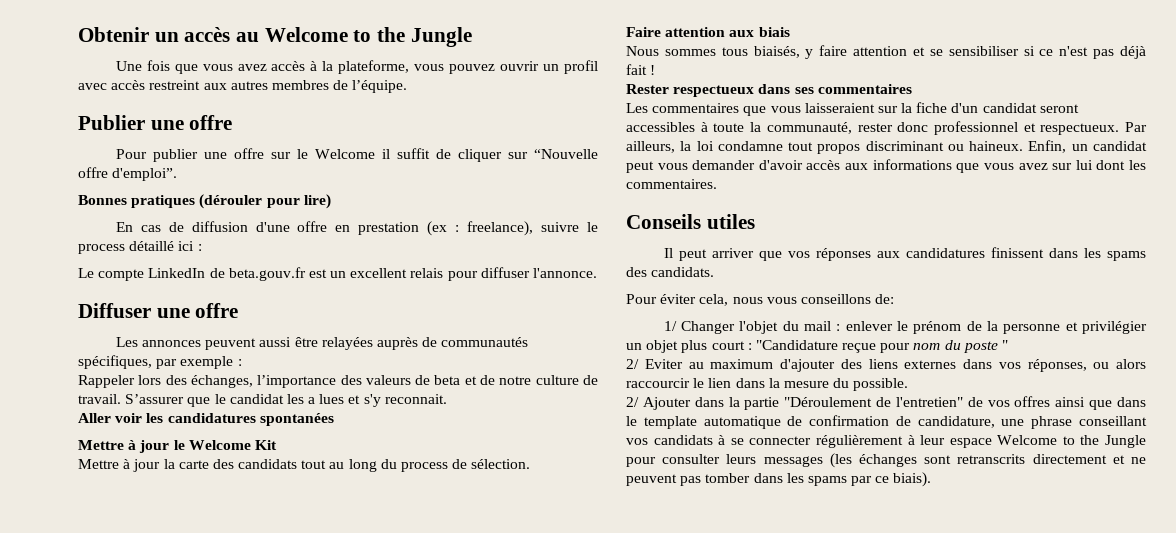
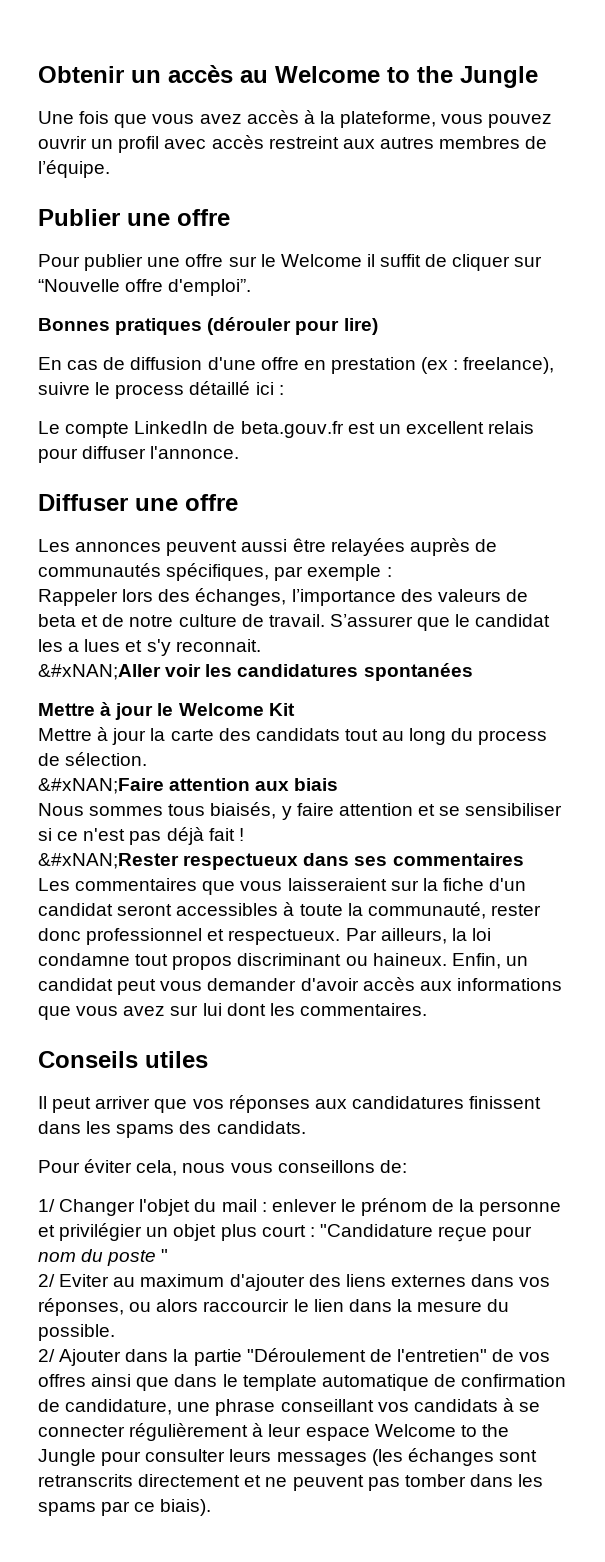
- Aller voir les candidatures spontanées
+ &#xNAN;Aller voir les candidatures spontanées
- Faire attention aux biais
+ &#xNAN;Faire attention aux biais
- Rester respectueux dans ses commentaires
+ &#xNAN;Rester respectueux dans ses commentaires

